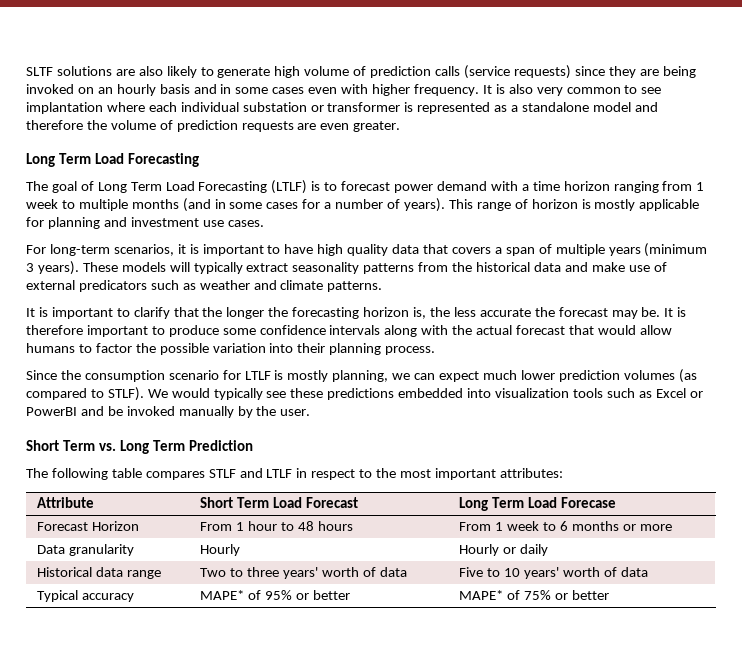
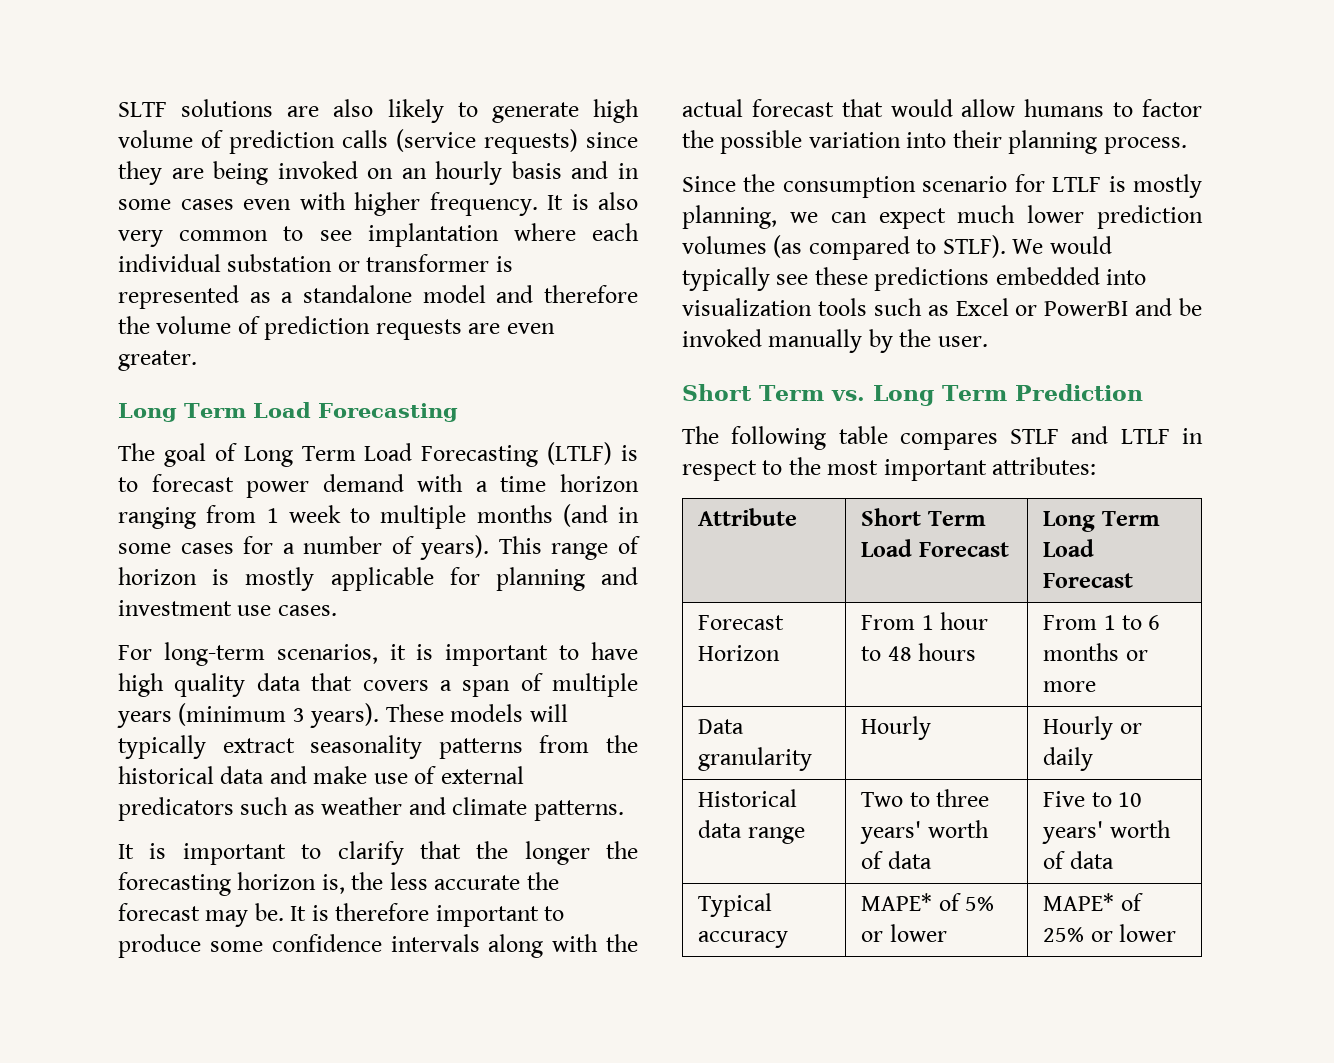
- Attribute | Short Term Load Forecast | Long Term Load Forecase
+ Attribute | Short Term Load Forecast | Long Term Load Forecast
- Forecast Horizon | From 1 hour to 48 hours | From 1 week to 6 months or more
+ Forecast Horizon | From 1 hour to 48 hours | From 1 to 6 months or more
- Typical accuracy | MAPE* of 95% or better | MAPE* of 75% or better
+ Typical accuracy | MAPE* of 5% or lower | MAPE* of 25% or lower

